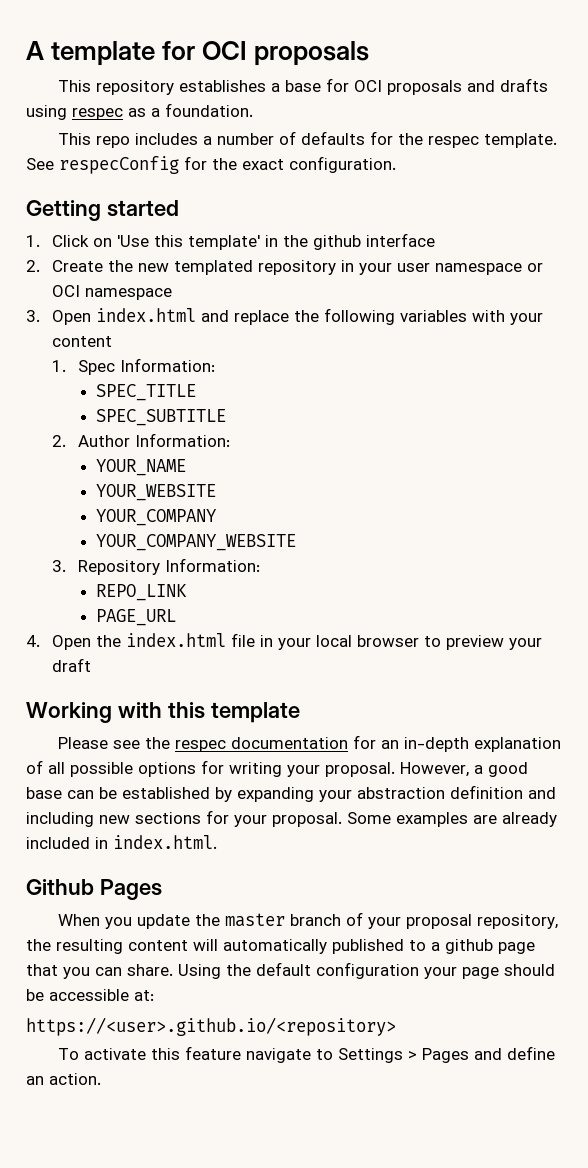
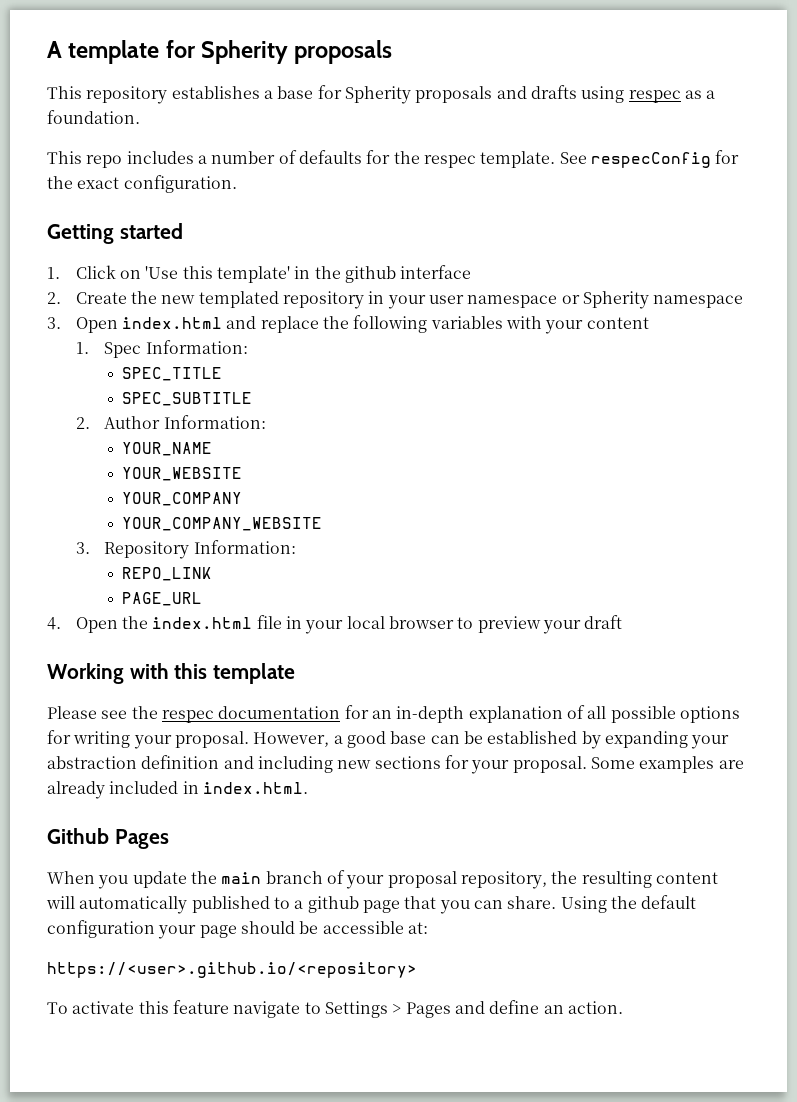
- A template for OCI proposals
+ A template for Spherity proposals
- This repository establishes a base for OCI proposals and drafts using respec as a foundation.
+ This repository establishes a base for Spherity proposals and drafts using respec as a foundation.
- 2. Create the new templated repository in your user namespace or OCI namespace
+ 2. Create the new templated repository in your user namespace or Spherity namespace
- When you update the master branch of your proposal repository, the resulting content will automatically published to a github page that you can share.
+ When you update the main branch of your proposal repository, the resulting content will automatically published to a github page that you can share.

